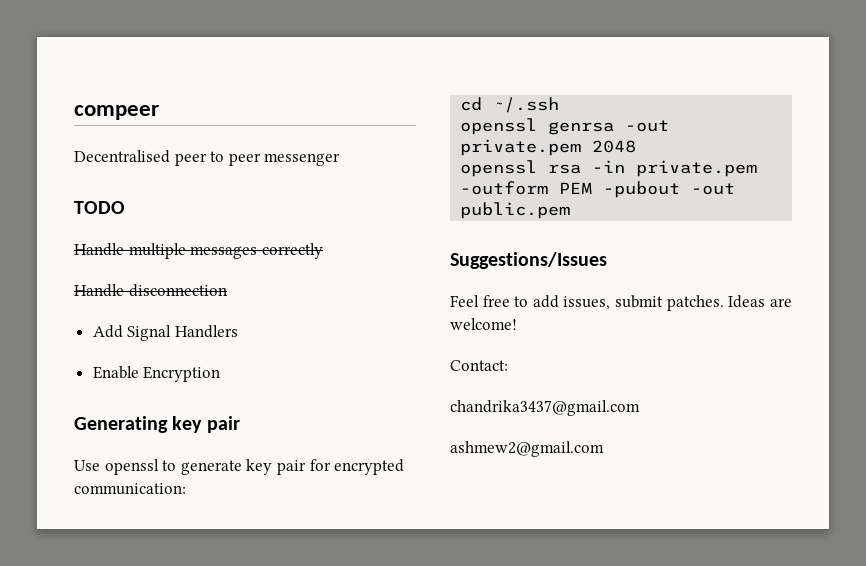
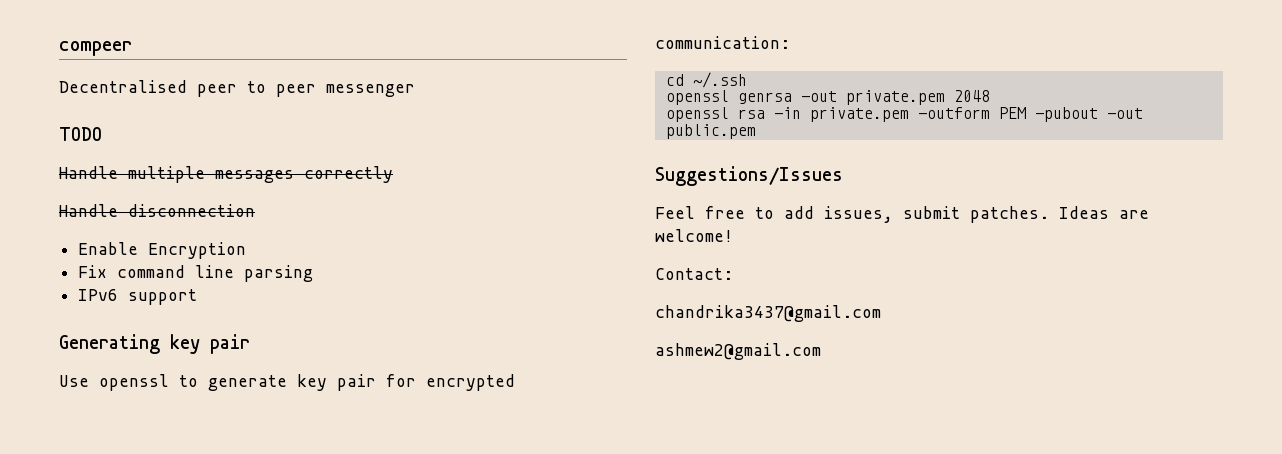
- Add Signal Handlers
+ Fix command line parsing
+ IPv6 support

